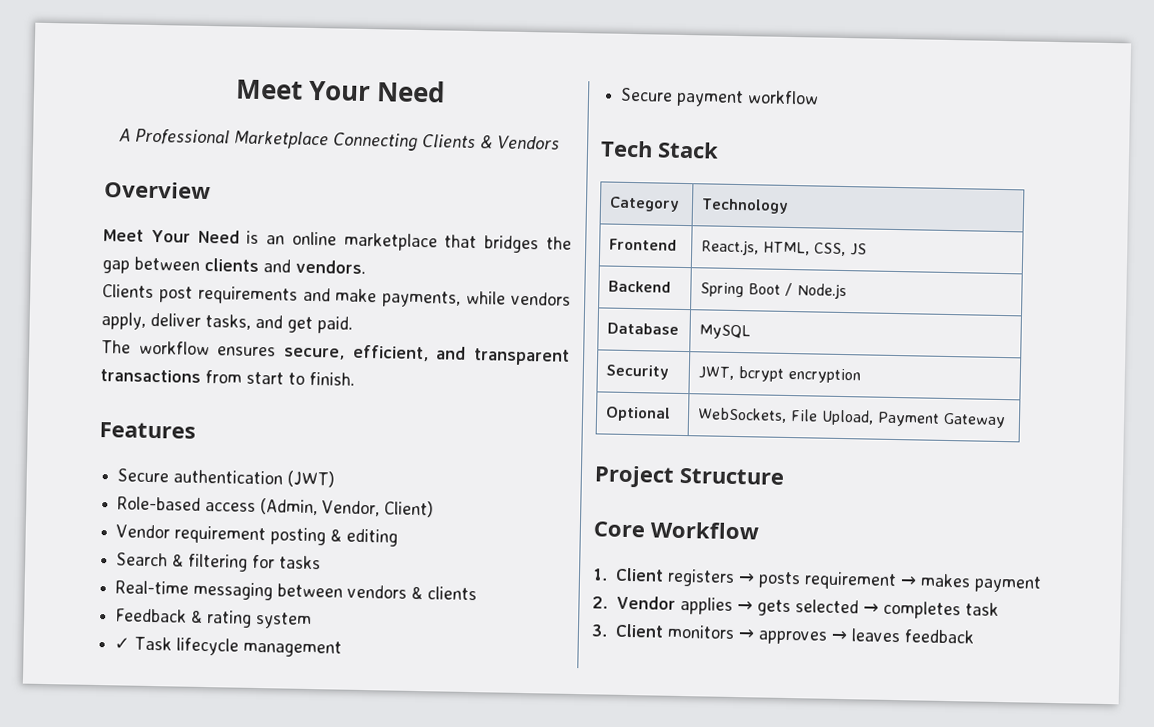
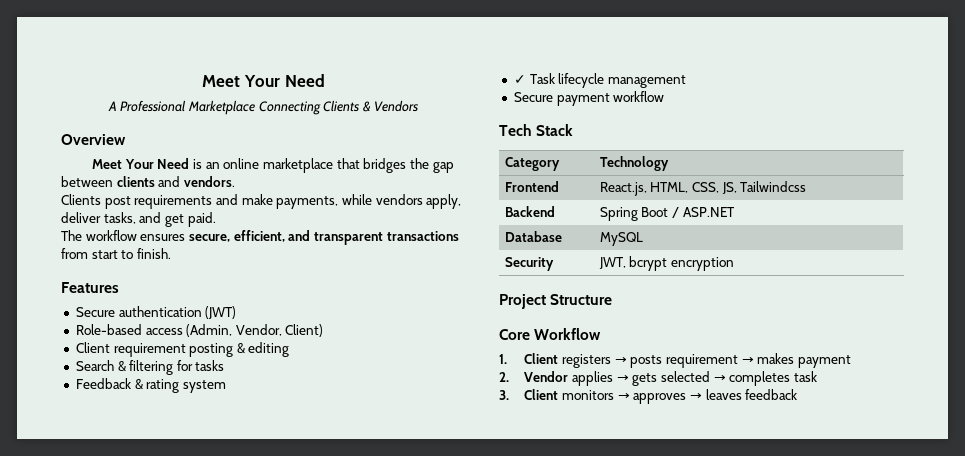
- Vendor requirement posting & editing
+ Client requirement posting & editing
- Real-time messaging between vendors & clients
- Frontend | React.js, HTML, CSS, JS
+ Frontend | React.js, HTML, CSS, JS, Tailwindcss
- Backend | Spring Boot / Node.js
+ Backend | Spring Boot / ASP.NET
- Optional | WebSockets, File Upload, Payment Gateway

